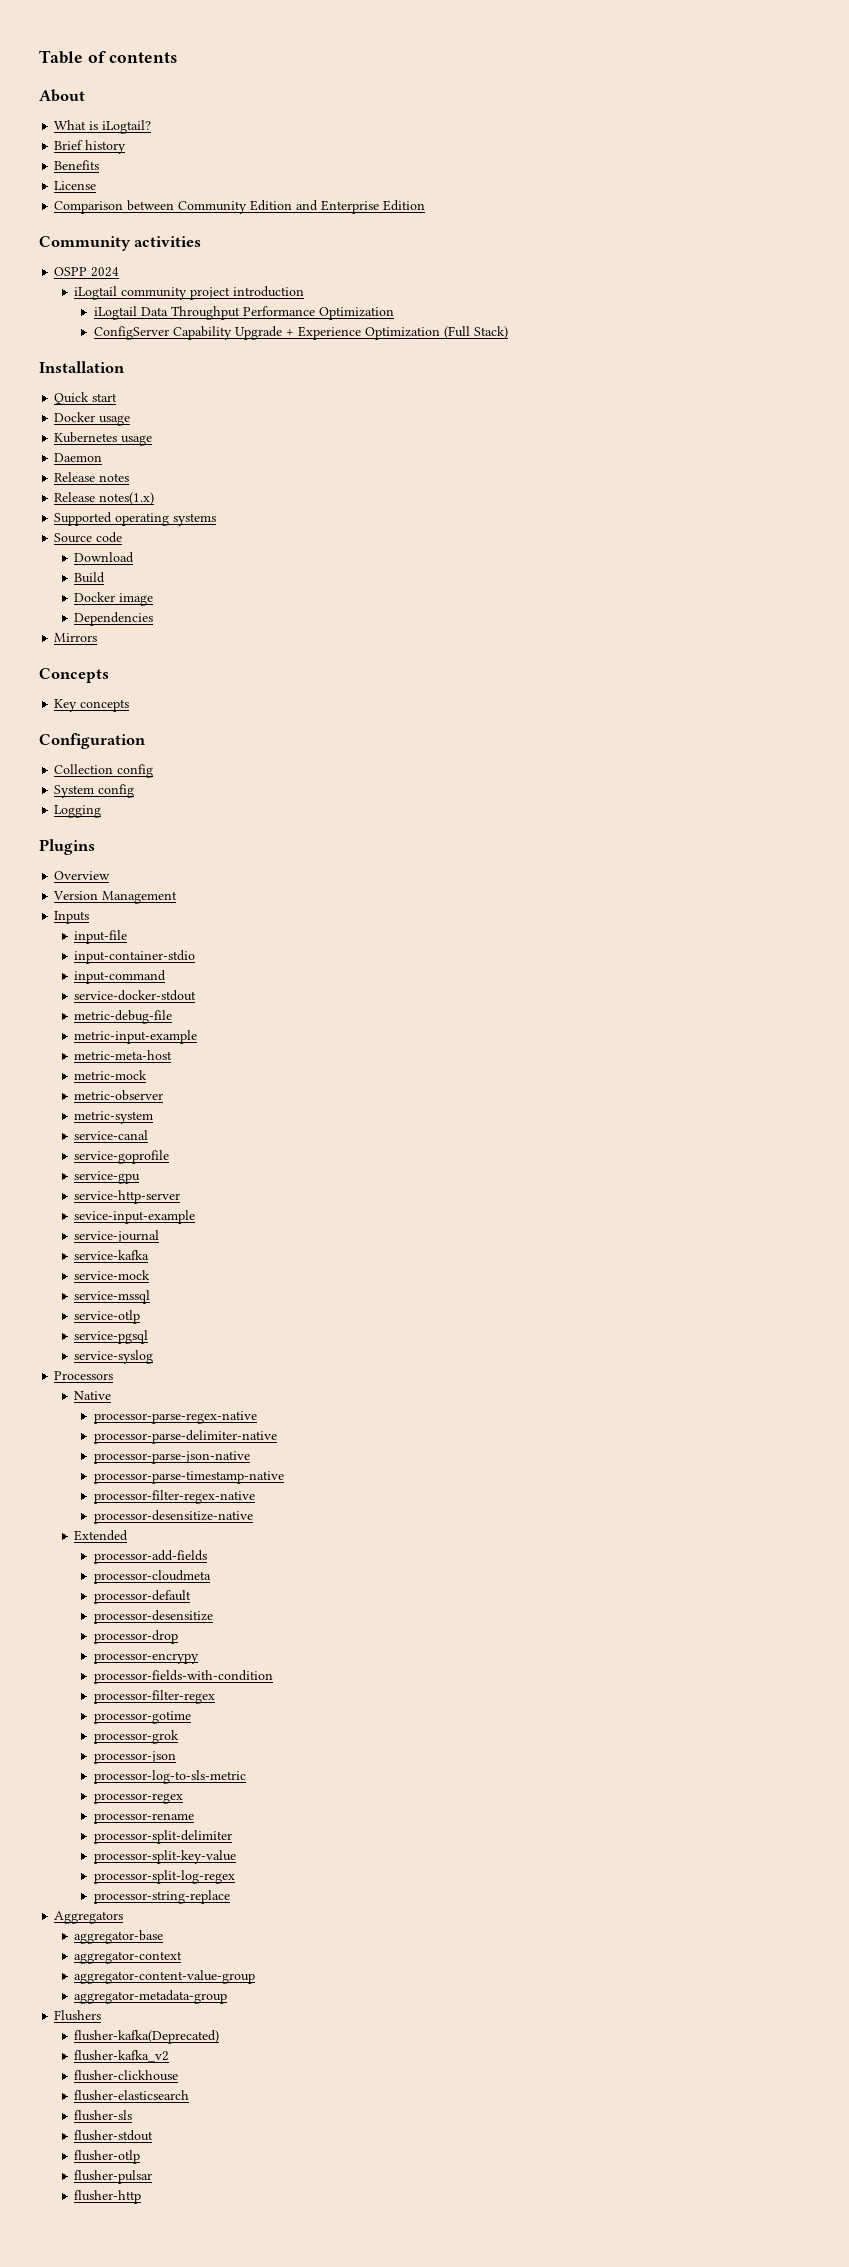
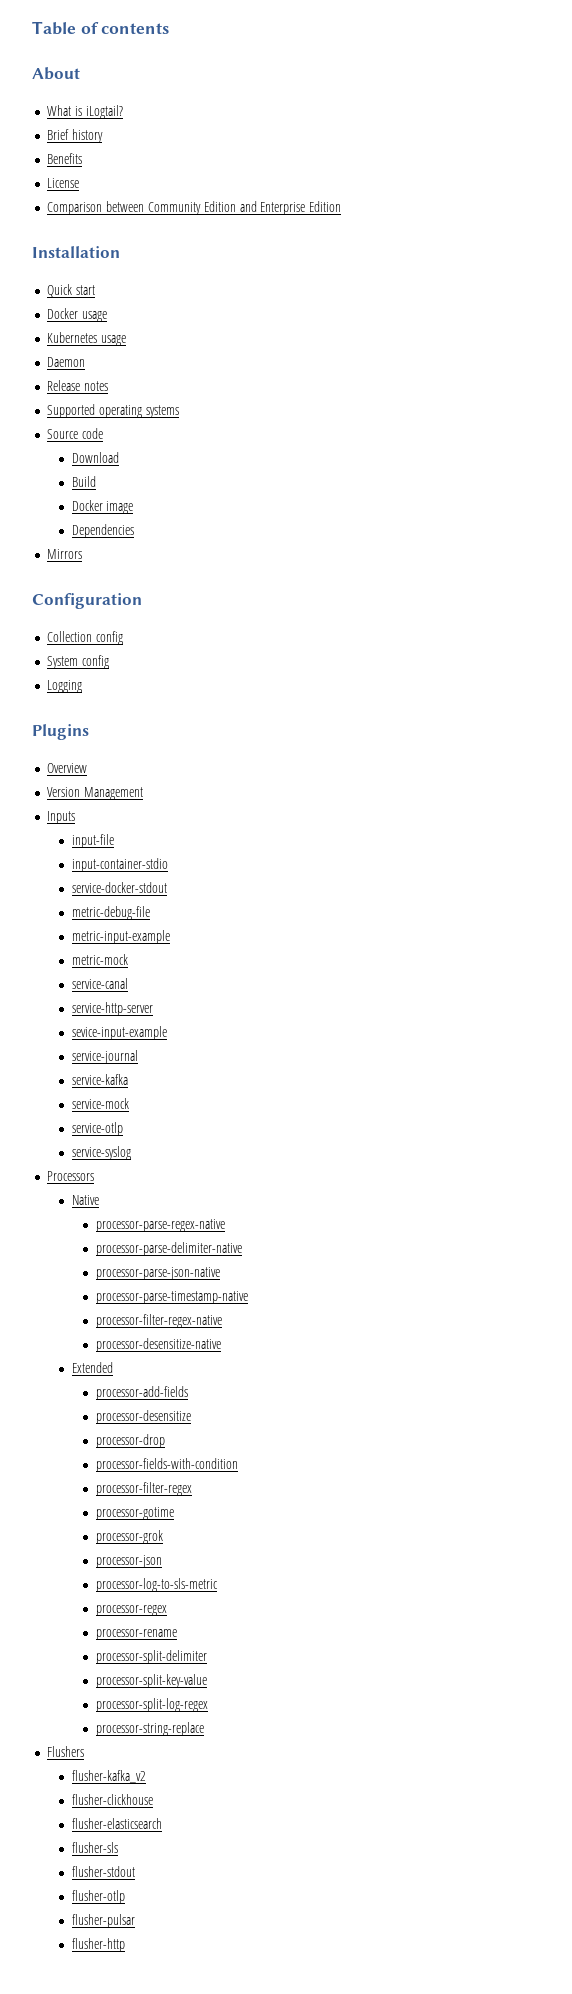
- Community activities
- OSPP 2024
- iLogtail community project introduction
- iLogtail Data Throughput Performance Optimization
- ConfigServer Capability Upgrade + Experience Optimization (Full Stack)
- Release notes(1.x)
- Concepts
- Key concepts
- input-command
- metric-meta-host
- metric-observer
- metric-system
- service-goprofile
- service-gpu
- service-mssql
- service-pgsql
- processor-cloudmeta
- processor-default
- processor-encrypy
- Aggregators
- aggregator-base
- aggregator-context
- aggregator-content-value-group
- aggregator-metadata-group
- flusher-kafka(Deprecated)

